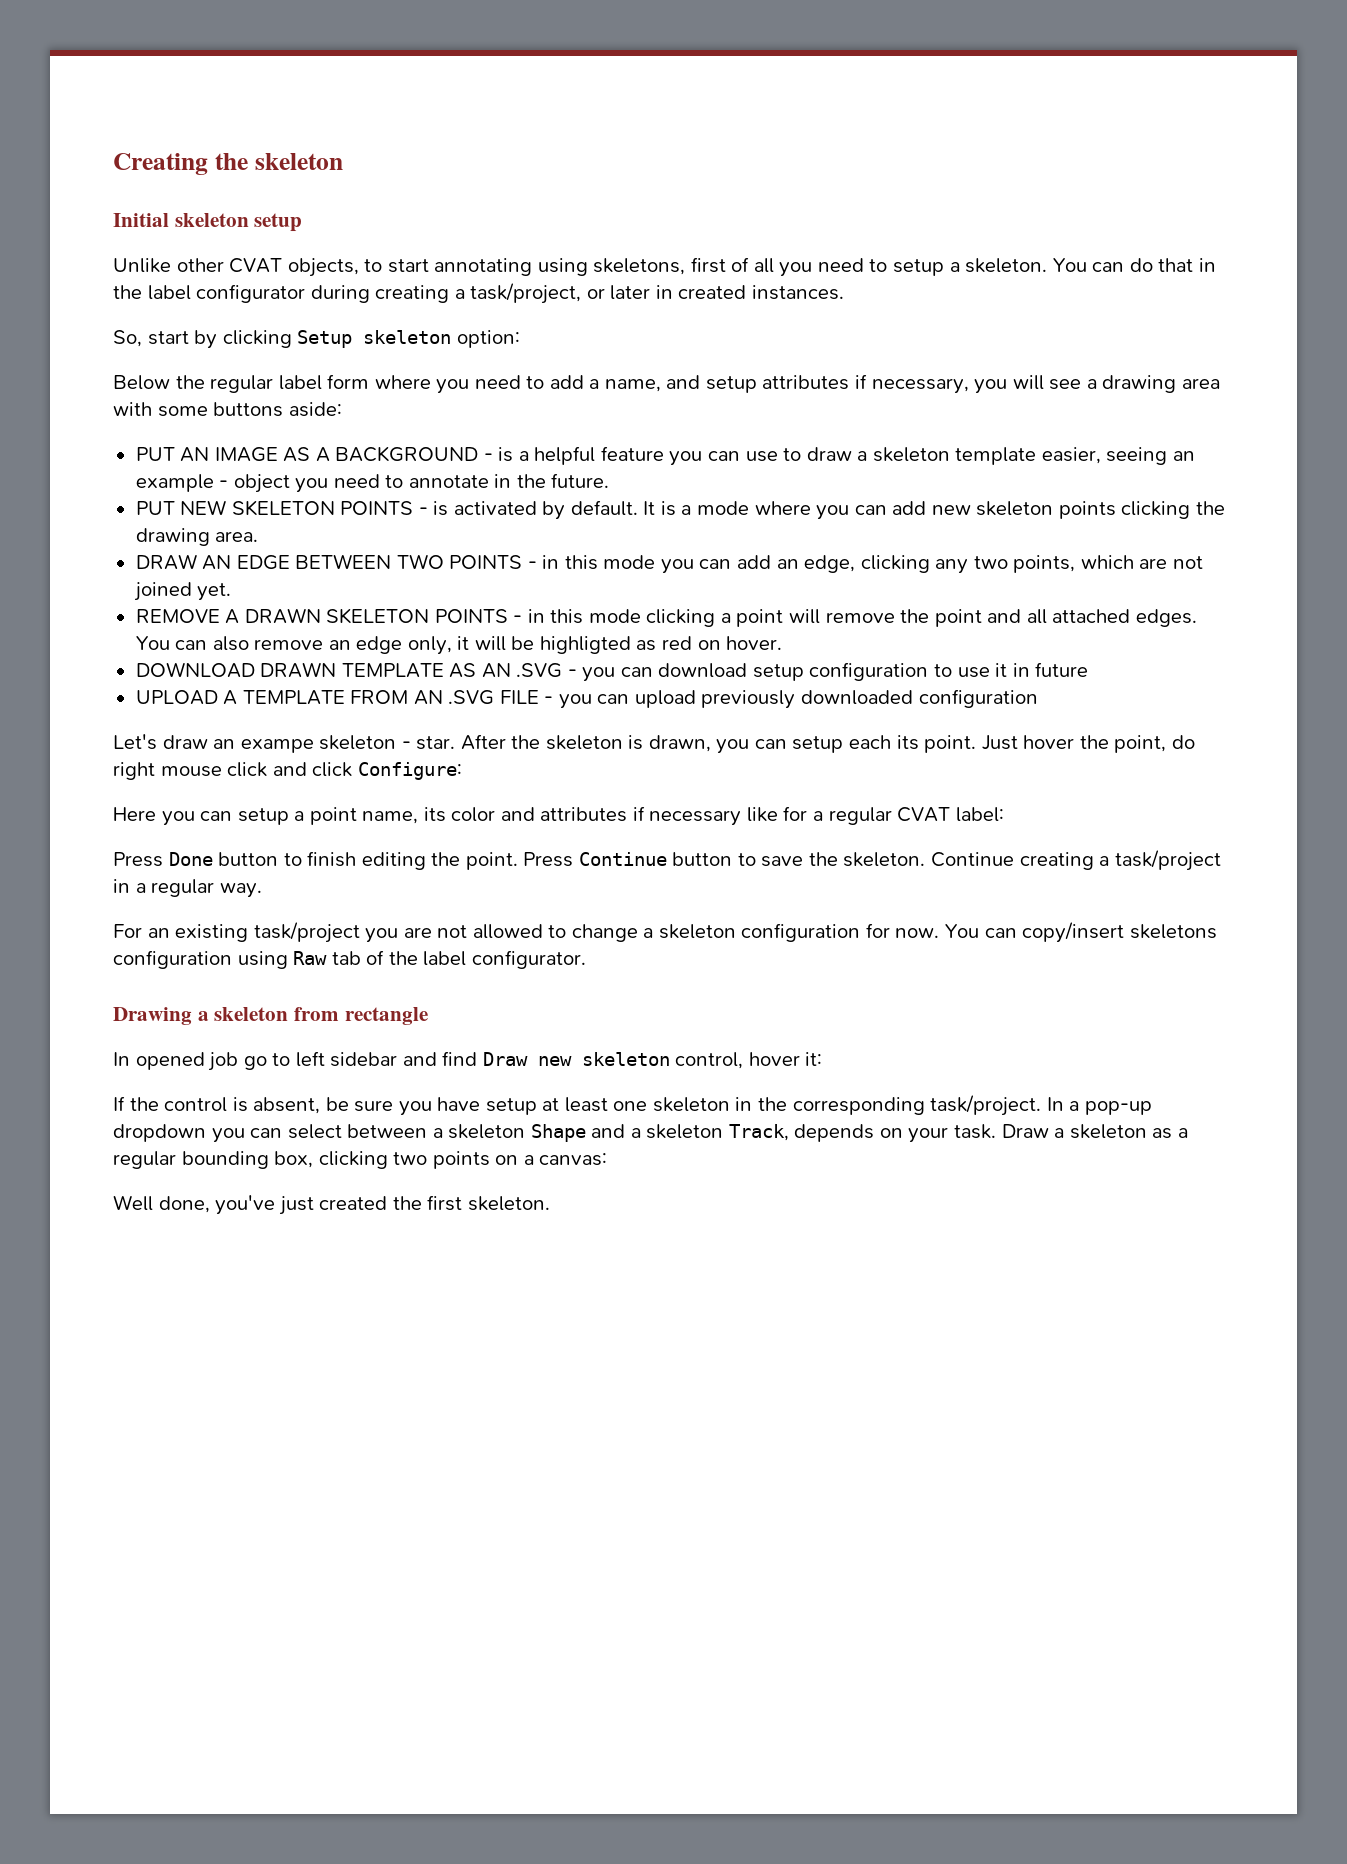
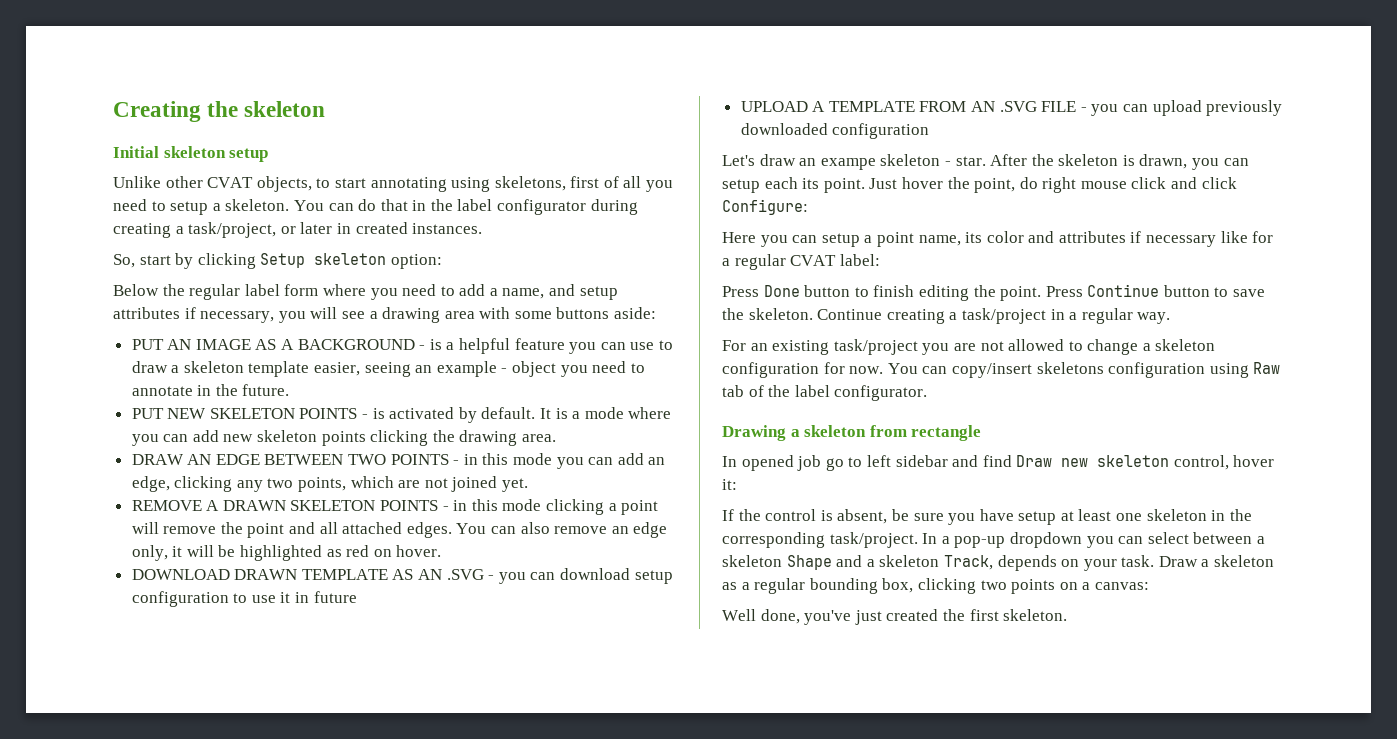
- You can also remove an edge only, it will be highligted as red on hover.
+ You can also remove an edge only, it will be highlighted as red on hover.

